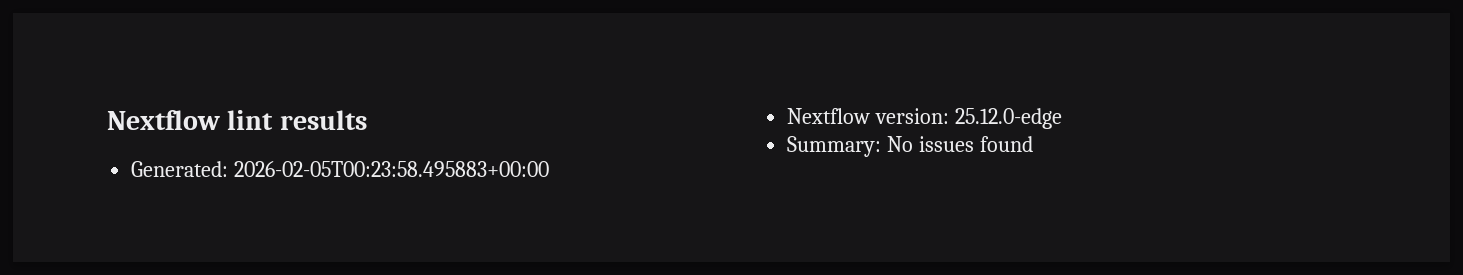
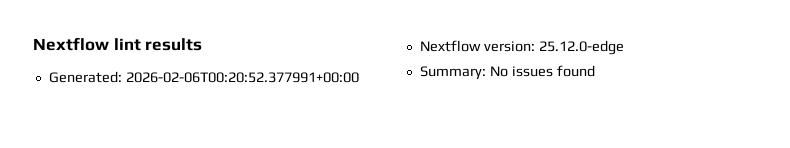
- Generated: 2026-02-05T00:23:58.495883+00:00
+ Generated: 2026-02-06T00:20:52.377991+00:00

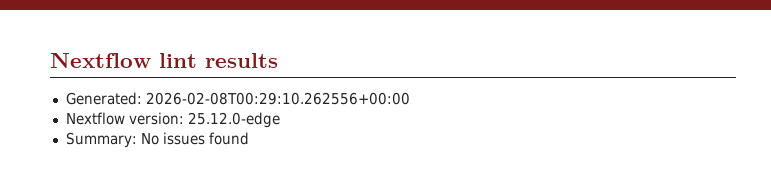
- Generated: 2026-02-06T00:20:52.377991+00:00
+ Generated: 2026-02-08T00:29:10.262556+00:00

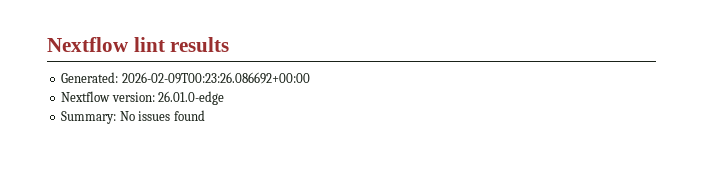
- Generated: 2026-02-08T00:29:10.262556+00:00
+ Generated: 2026-02-09T00:23:26.086692+00:00
- Nextflow version: 25.12.0-edge
+ Nextflow version: 26.01.0-edge

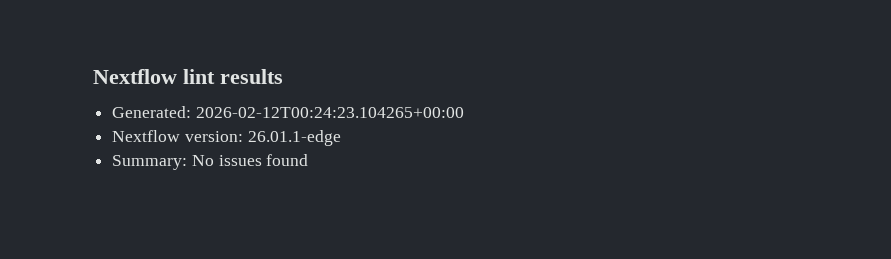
- Generated: 2026-02-09T00:23:26.086692+00:00
+ Generated: 2026-02-12T00:24:23.104265+00:00
- Nextflow version: 26.01.0-edge
+ Nextflow version: 26.01.1-edge

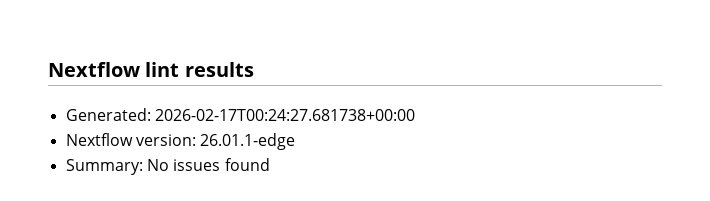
- Generated: 2026-02-12T00:24:23.104265+00:00
+ Generated: 2026-02-17T00:24:27.681738+00:00

